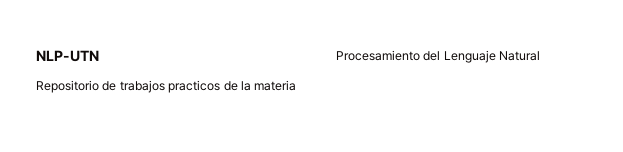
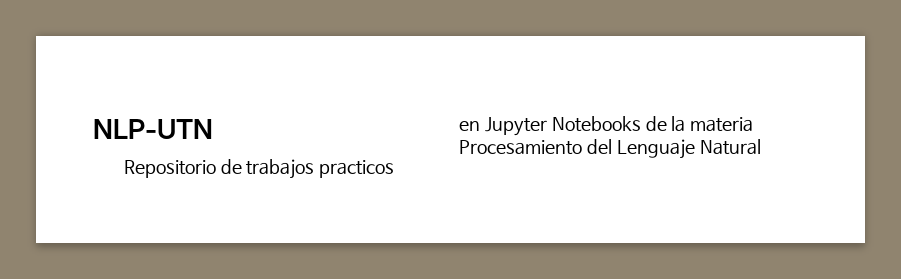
- Repositorio de trabajos practicos de la materia Procesamiento del Lenguaje Natural
+ Repositorio de trabajos practicos en Jupyter Notebooks de la materia Procesamiento del Lenguaje Natural

